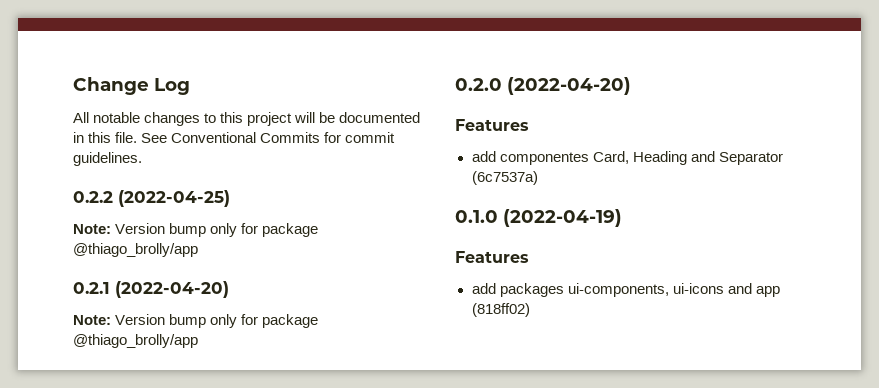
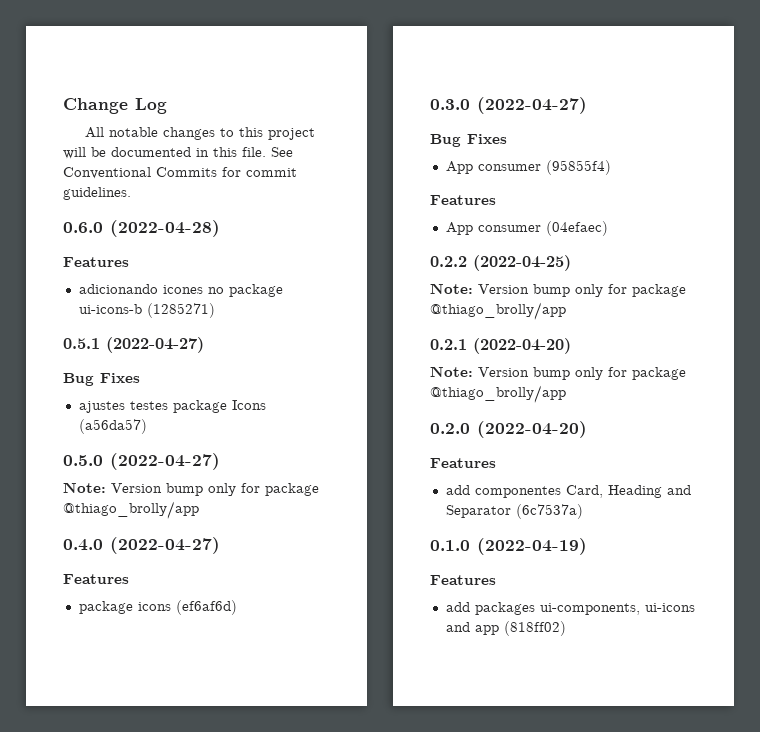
+ 0.6.0 (2022-04-28)
+ Features
+ adicionando icones no package ui-icons-b (1285271)
+ 0.5.1 (2022-04-27)
+ Bug Fixes
+ ajustes testes package Icons (a56da57)
+ 0.5.0 (2022-04-27)
+ Note: Version bump only for package @thiago_brolly/app
+ 0.4.0 (2022-04-27)
+ Features
+ package icons (ef6af6d)
+ 0.3.0 (2022-04-27)
+ Bug Fixes
+ App consumer (95855f4)
+ Features
+ App consumer (04efaec)

